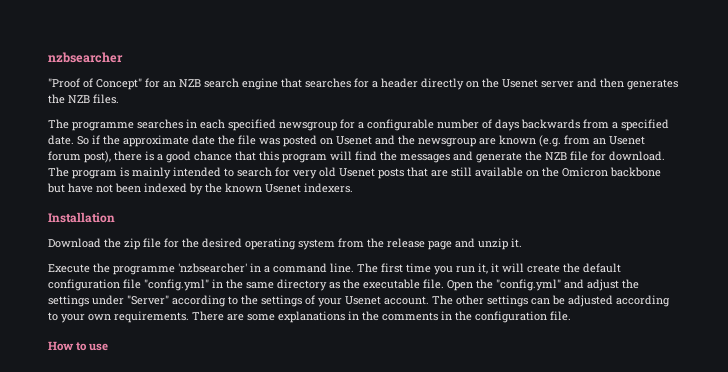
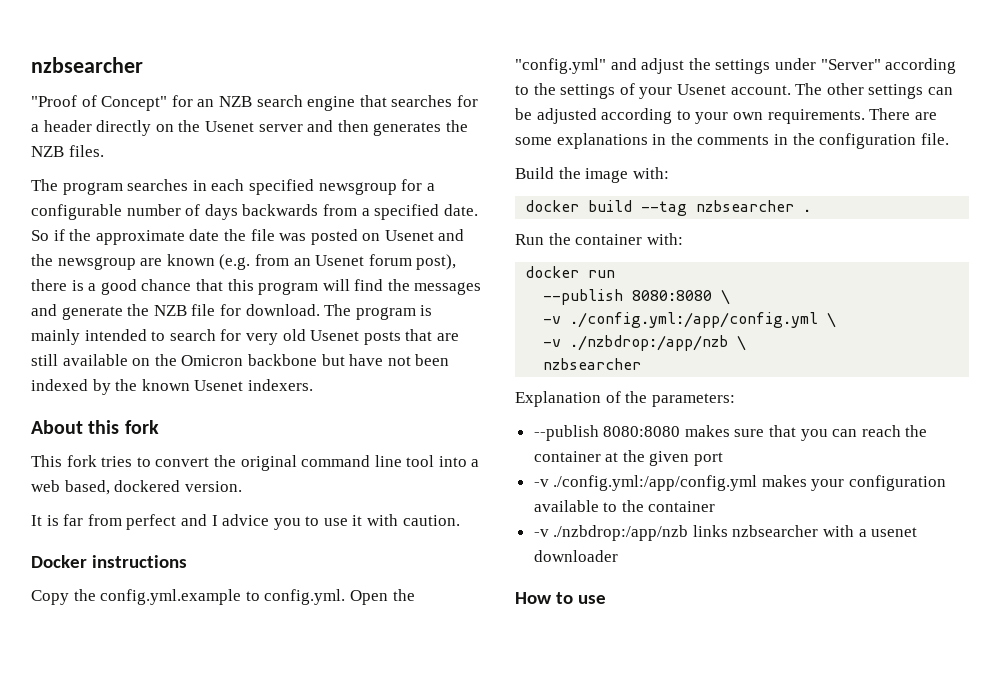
- The programme searches in each specified newsgroup for a configurable number of days backwards from a specified date.
+ The program searches in each specified newsgroup for a configurable number of days backwards from a specified date.
- Installation
- Download the zip file for the desired operating system from the release page and unzip it.
- Execute the programme 'nzbsearcher' in a command line. The first time you run it, it will create the default configuration file "config.yml" in the same directory as the executable file. Open the "config.yml" and adjust the settings under "Server" according to the settings of your Usenet account.
+ About this fork
+ This fork tries to convert the original command line tool into a web based, dockered version.
+ It is far from perfect and I advice you to use it with caution.
+ Docker instructions
+ Copy the config.yml.example to config.yml. Open the "config.yml" and adjust the settings under "Server" according to the settings of your Usenet account.
+ Build the image with:
+ docker build --tag nzbsearcher .
+ Run the container with:
+ docker run
+ --publish 8080:8080 \
+ -v ./config.yml:/app/config.yml \
+ -v ./nzbdrop:/app/nzb \
+ nzbsearcher
+ Explanation of the parameters:
+ --publish 8080:8080 makes sure that you can reach the container at the given port
+ -v ./config.yml:/app/config.yml makes your configuration available to the container
+ -v ./nzbdrop:/app/nzb links nzbsearcher with a usenet downloader

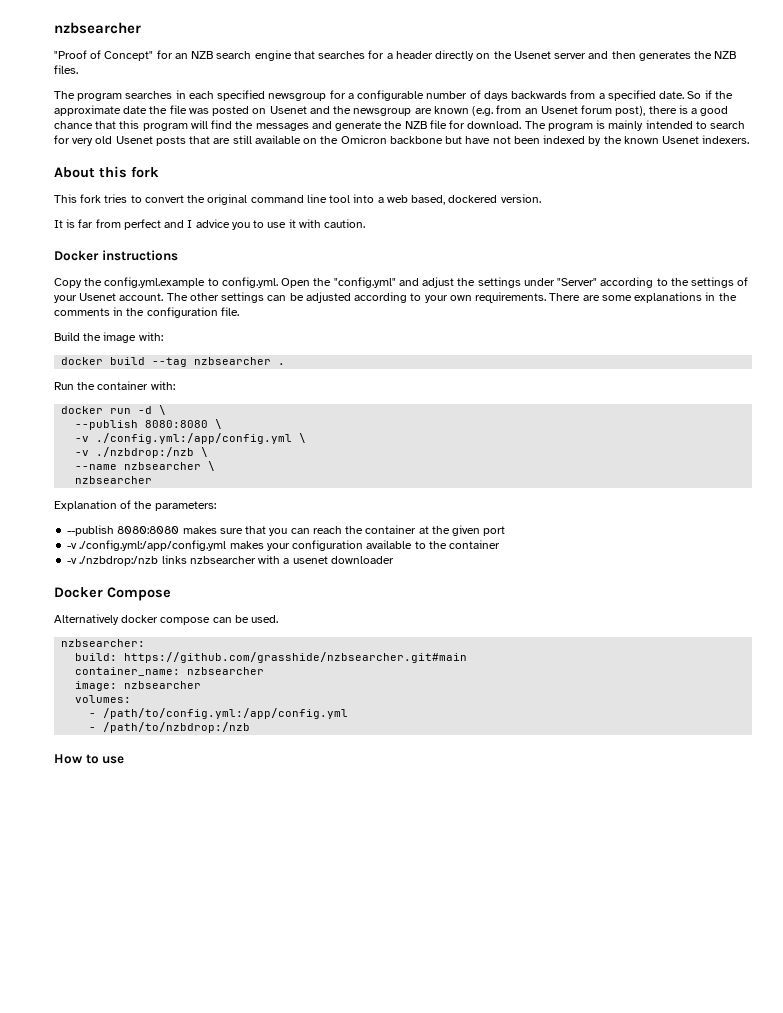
- docker run
+ docker run -d \
- -v ./nzbdrop:/app/nzb \
+ -v ./nzbdrop:/nzb \
+ --name nzbsearcher \
- -v ./nzbdrop:/app/nzb links nzbsearcher with a usenet downloader
+ -v ./nzbdrop:/nzb links nzbsearcher with a usenet downloader
+ Docker Compose
+ Alternatively docker compose can be used.
+ nzbsearcher:
+ build: https://github.com/grasshide/nzbsearcher.git#main
+ container_name: nzbsearcher
+ image: nzbsearcher
+ volumes:
+ - /path/to/config.yml:/app/config.yml
+ - /path/to/nzbdrop:/nzb

